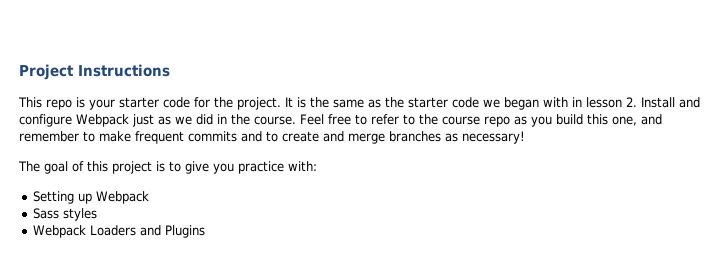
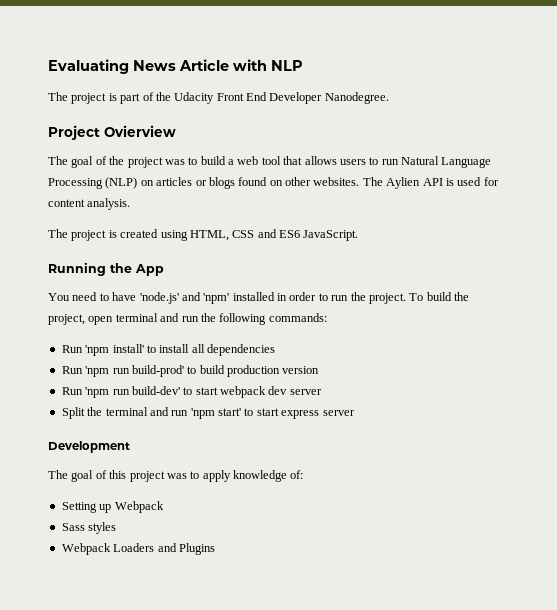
- Project Instructions
- This repo is your starter code for the project. It is the same as the starter code we began with in lesson 2. Install and configure Webpack just as we did in the course. Feel free to refer to the course repo as you build this one, and remember to make frequent commits and to create and merge branches as necessary!
+ Evaluating News Article with NLP
+ The project is part of the Udacity Front End Developer Nanodegree.
+ Project Ovierview
+ The goal of the project was to build a web tool that allows users to run Natural Language Processing (NLP) on articles or blogs found on other websites. The Aylien API is used for content analysis.
+ The project is created using HTML, CSS and ES6 JavaScript.
+ Running the App
+ You need to have 'node.js' and 'npm' installed in order to run the project. To build the project, open terminal and run the following commands:
+ Run 'npm install' to install all dependencies
+ Run 'npm run build-prod' to build production version
+ Run 'npm run build-dev' to start webpack dev server
+ Split the terminal and run 'npm start' to start express server
+ Development
- The goal of this project is to give you practice with:
+ The goal of this project was to apply knowledge of:

